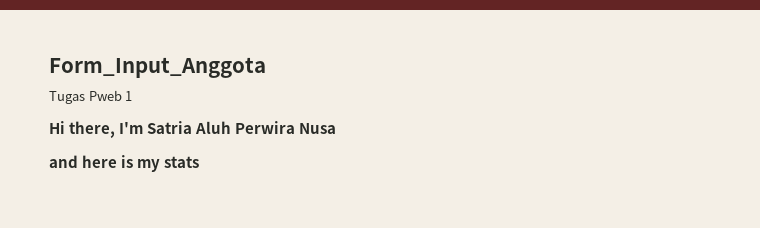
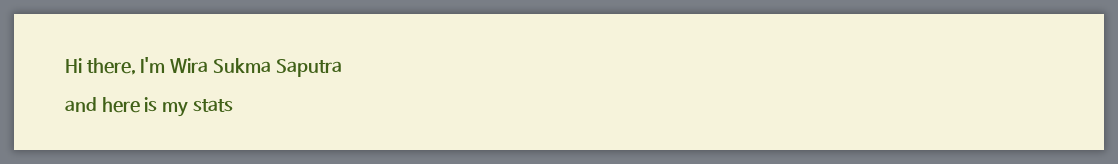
- Form_Input_Anggota
- Tugas Pweb 1
- Hi there, I'm Satria Aluh Perwira Nusa
+ Hi there, I'm Wira Sukma Saputra

